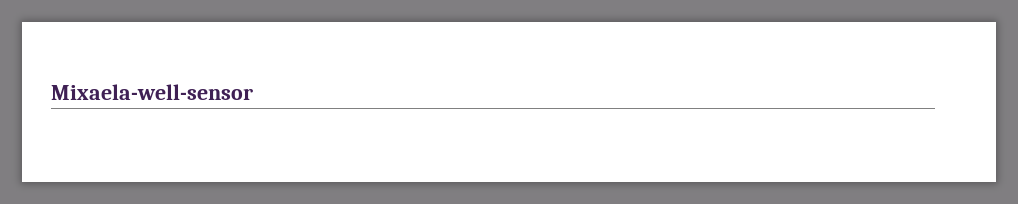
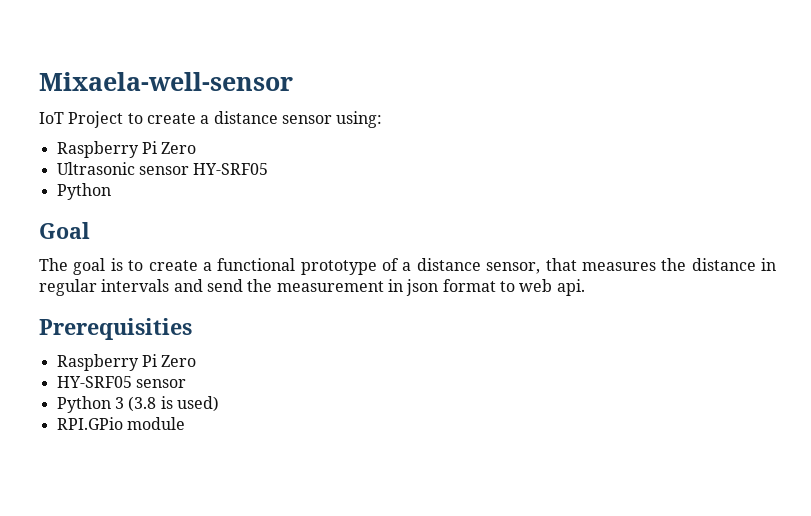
+ IoT Project to create a distance sensor using:
+ Raspberry Pi Zero
+ Ultrasonic sensor HY-SRF05
+ Python
+ Goal
+ The goal is to create a functional prototype of a distance sensor, that measures the distance in regular intervals and send the measurement in json format to web api.
+ Prerequisities
+ Raspberry Pi Zero
+ HY-SRF05 sensor
+ Python 3 (3.8 is used)
+ RPI.GPio module

